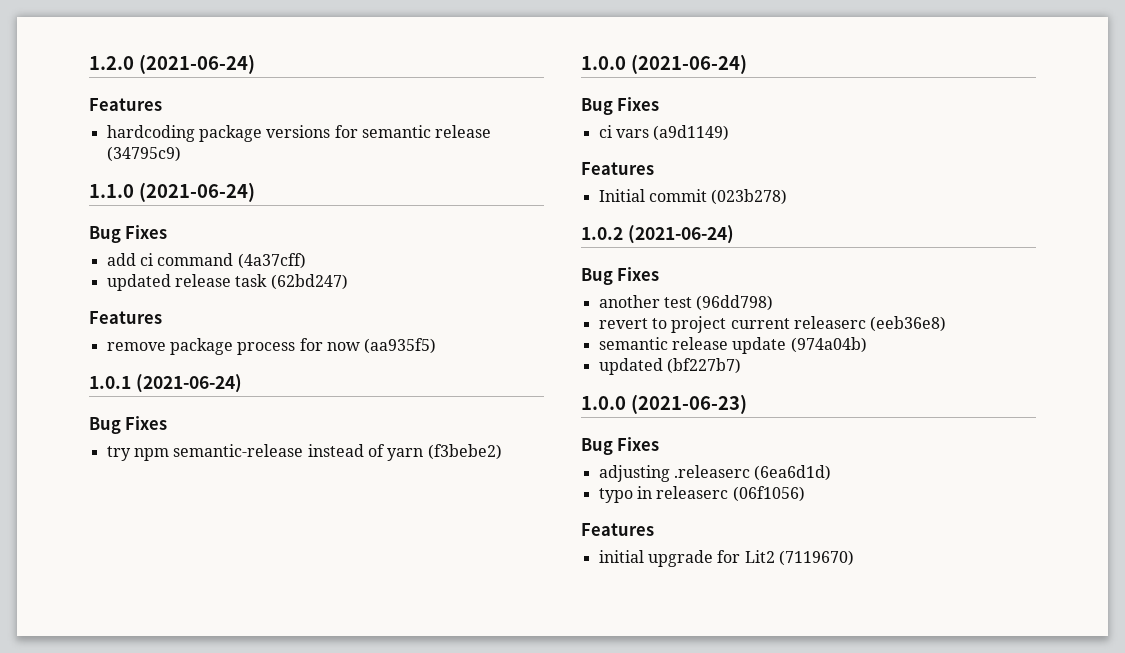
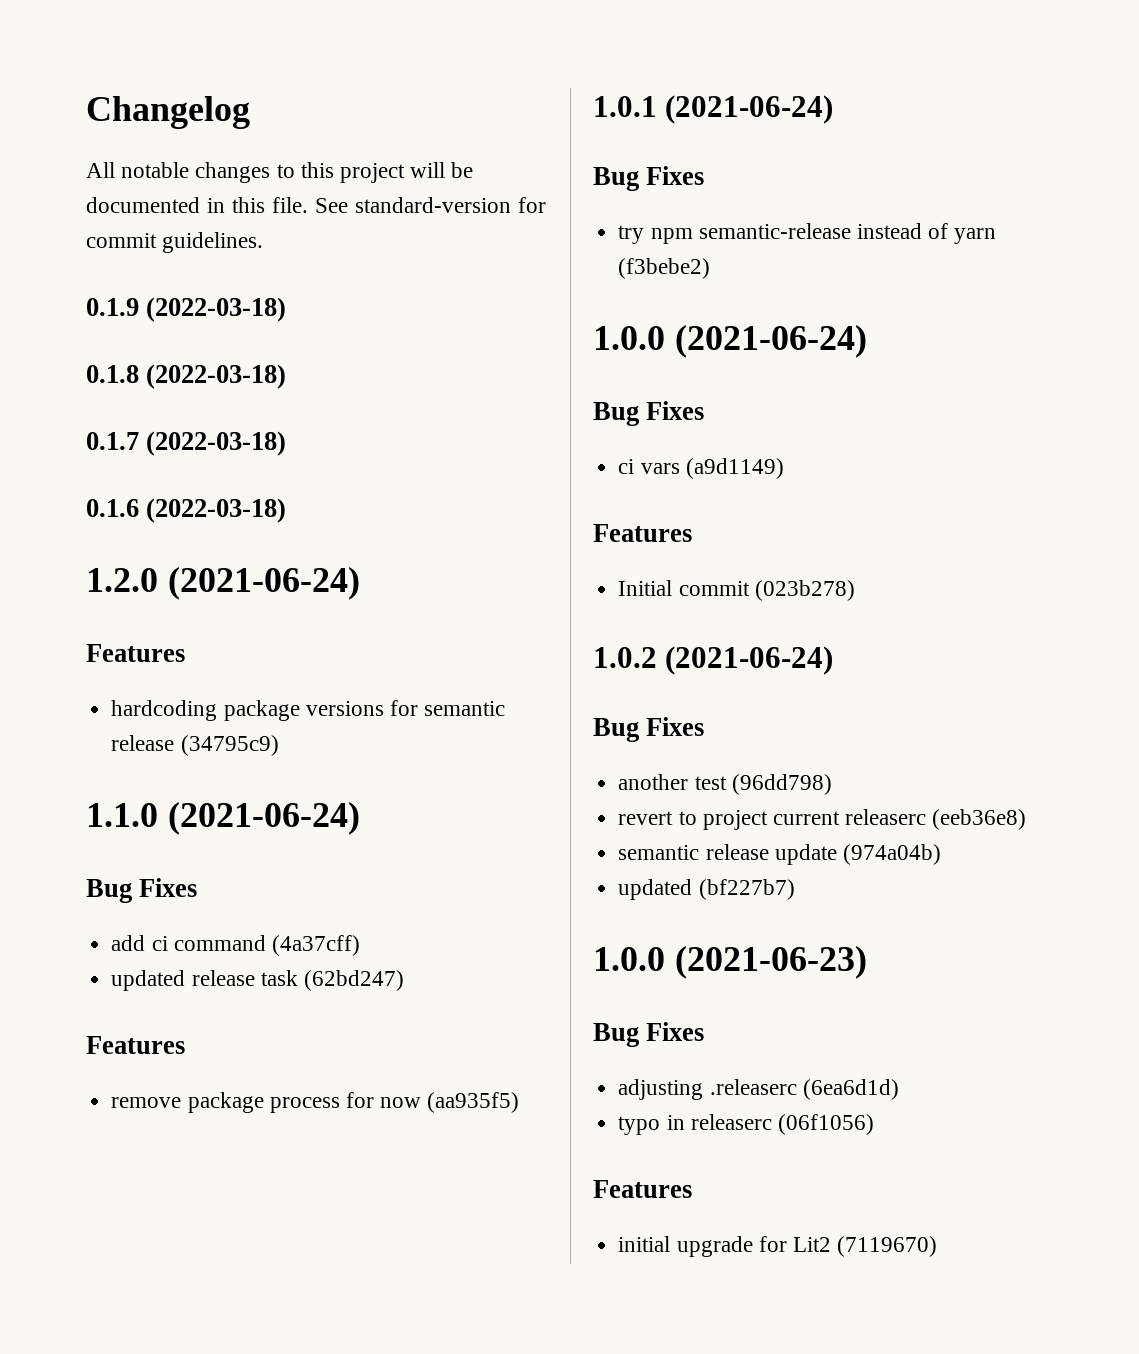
+ Changelog
+ All notable changes to this project will be documented in this file. See standard-version for commit guidelines.
+ 0.1.9 (2022-03-18)
+ 0.1.8 (2022-03-18)
+ 0.1.7 (2022-03-18)
+ 0.1.6 (2022-03-18)

